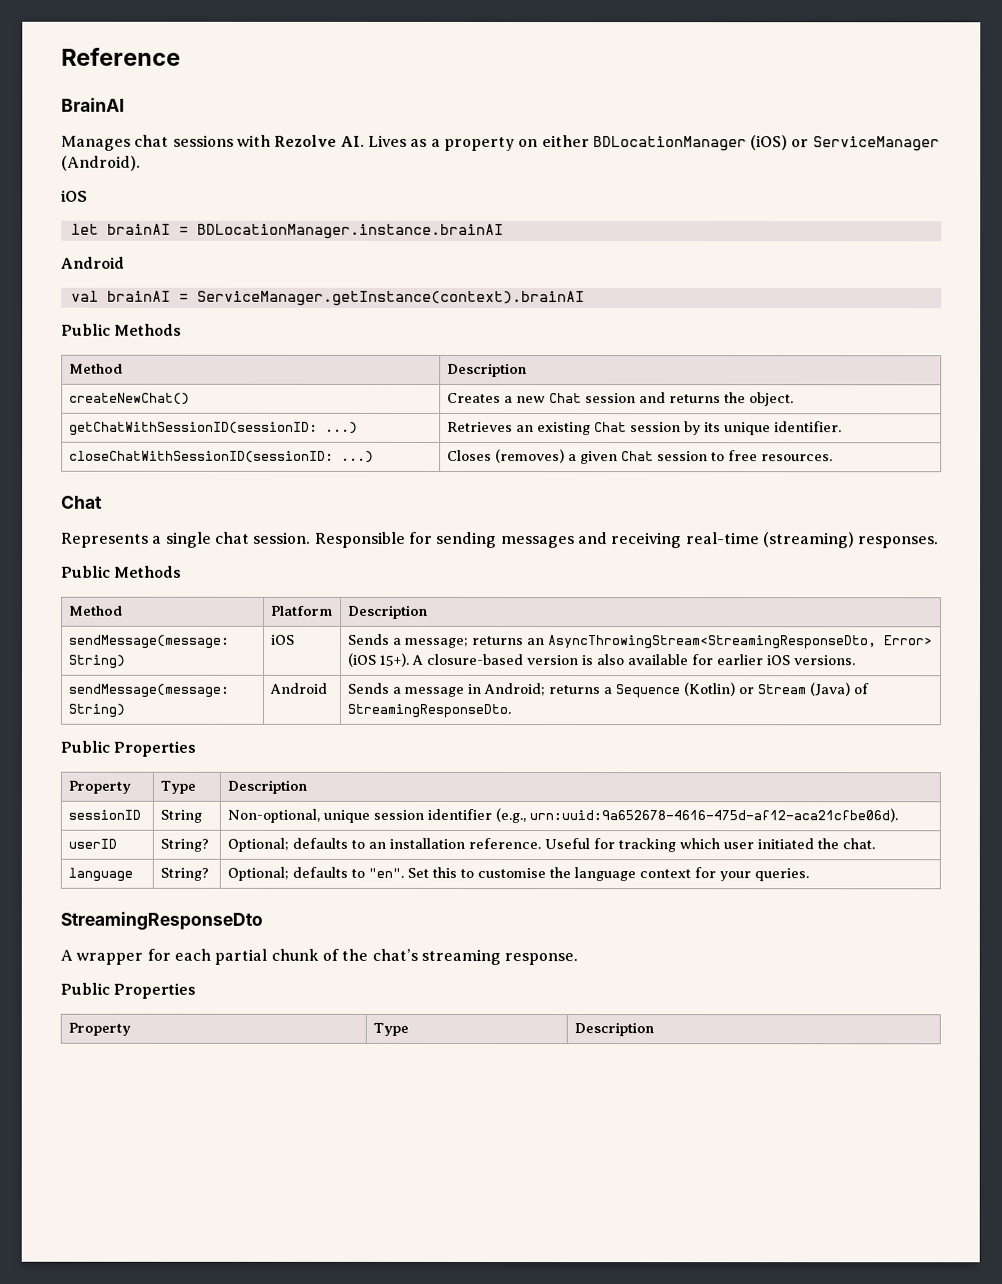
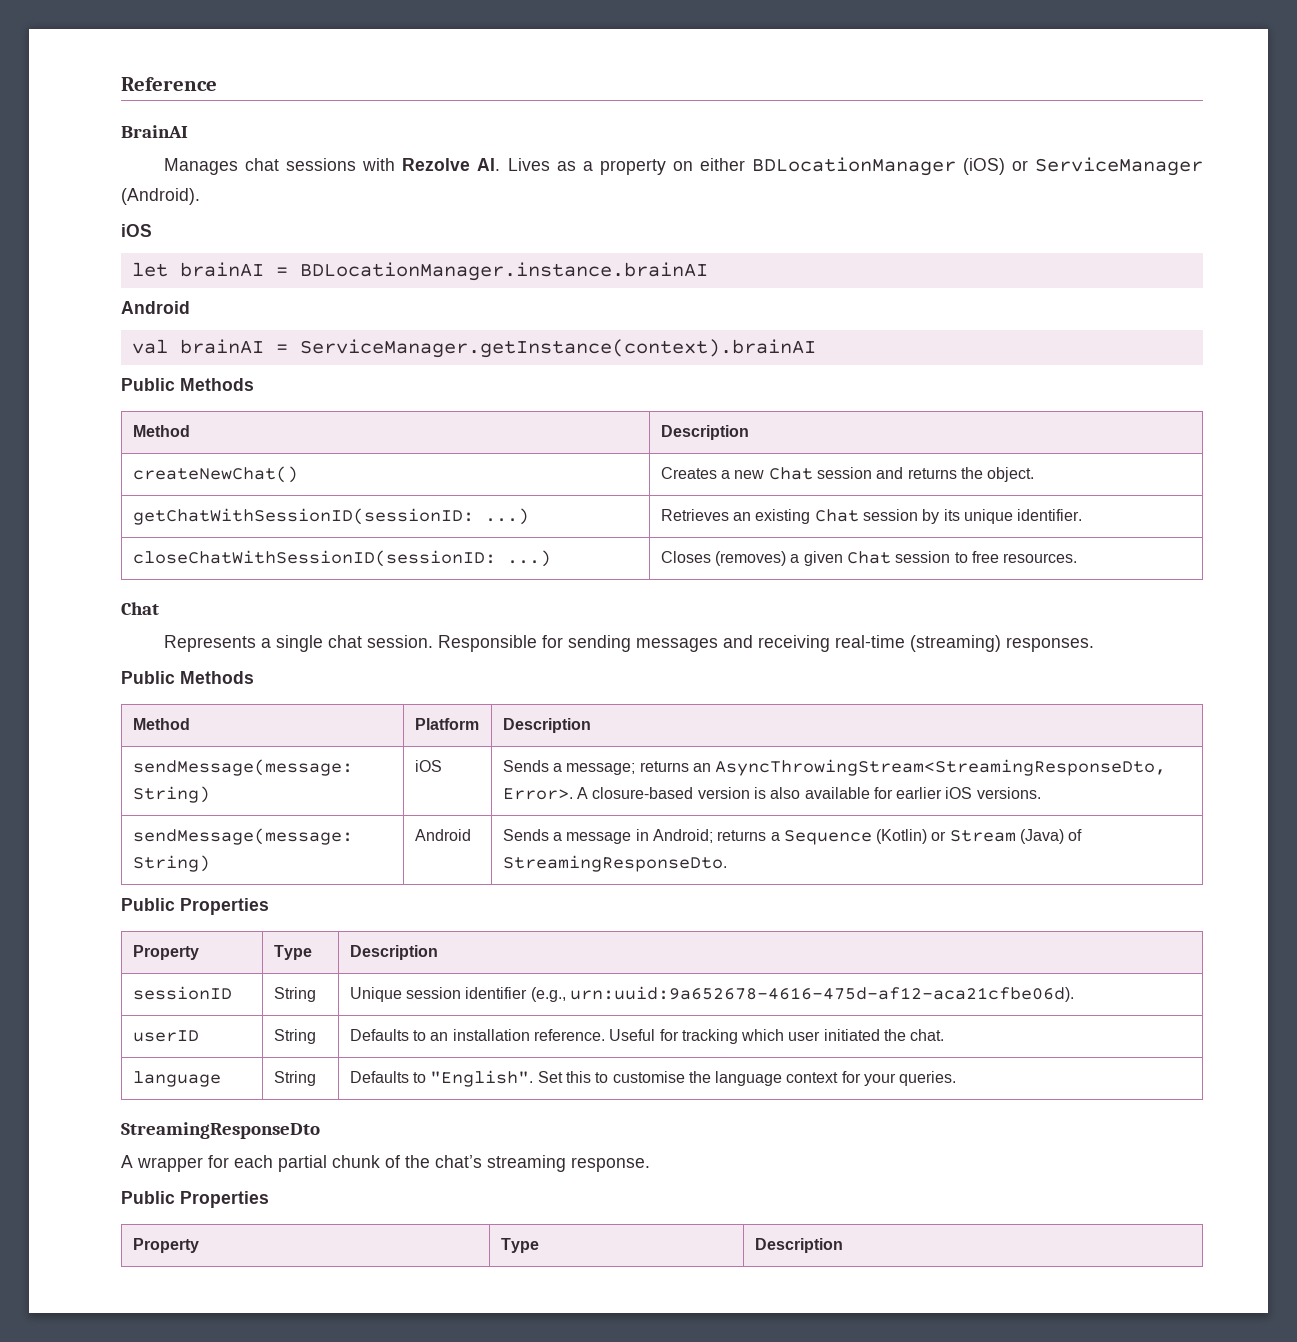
- sendMessage(message: String) | iOS | Sends a message; returns an AsyncThrowingStream<StreamingResponseDto, Error> (iOS 15+). A closure-based version is also available for earlier iOS versions.
+ sendMessage(message: String) | iOS | Sends a message; returns an AsyncThrowingStream<StreamingResponseDto, Error>. A closure-based version is also available for earlier iOS versions.
- sessionID | String | Non-optional, unique session identifier (e.g., urn:uuid:9a652678-4616-475d-af12-aca21cfbe06d).
+ sessionID | String | Unique session identifier (e.g., urn:uuid:9a652678-4616-475d-af12-aca21cfbe06d).
- userID | String? | Optional; defaults to an installation reference. Useful for tracking which user initiated the chat.
+ userID | String | Defaults to an installation reference. Useful for tracking which user initiated the chat.
- language | String? | Optional; defaults to "en". Set this to customise the language context for your queries.
+ language | String | Defaults to "English". Set this to customise the language context for your queries.

